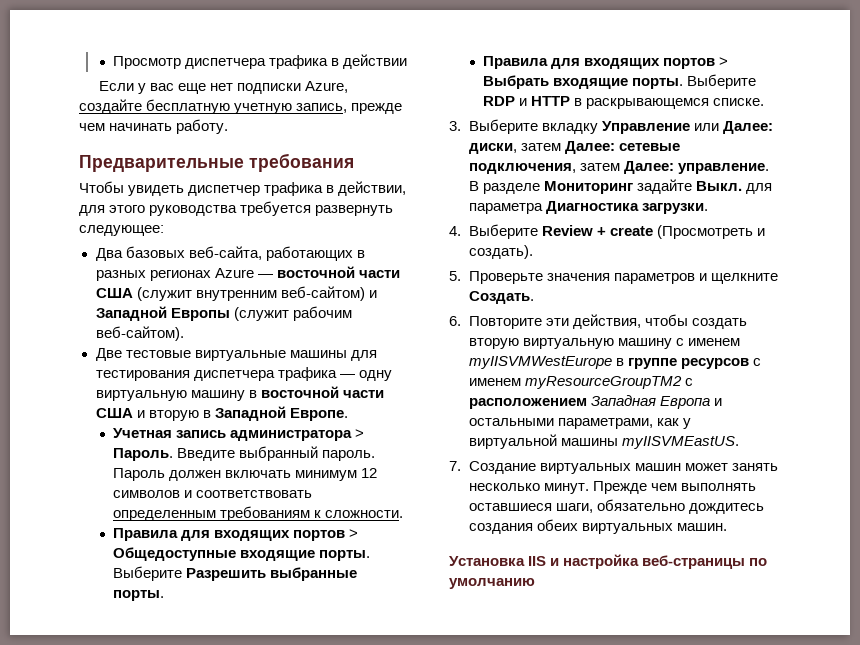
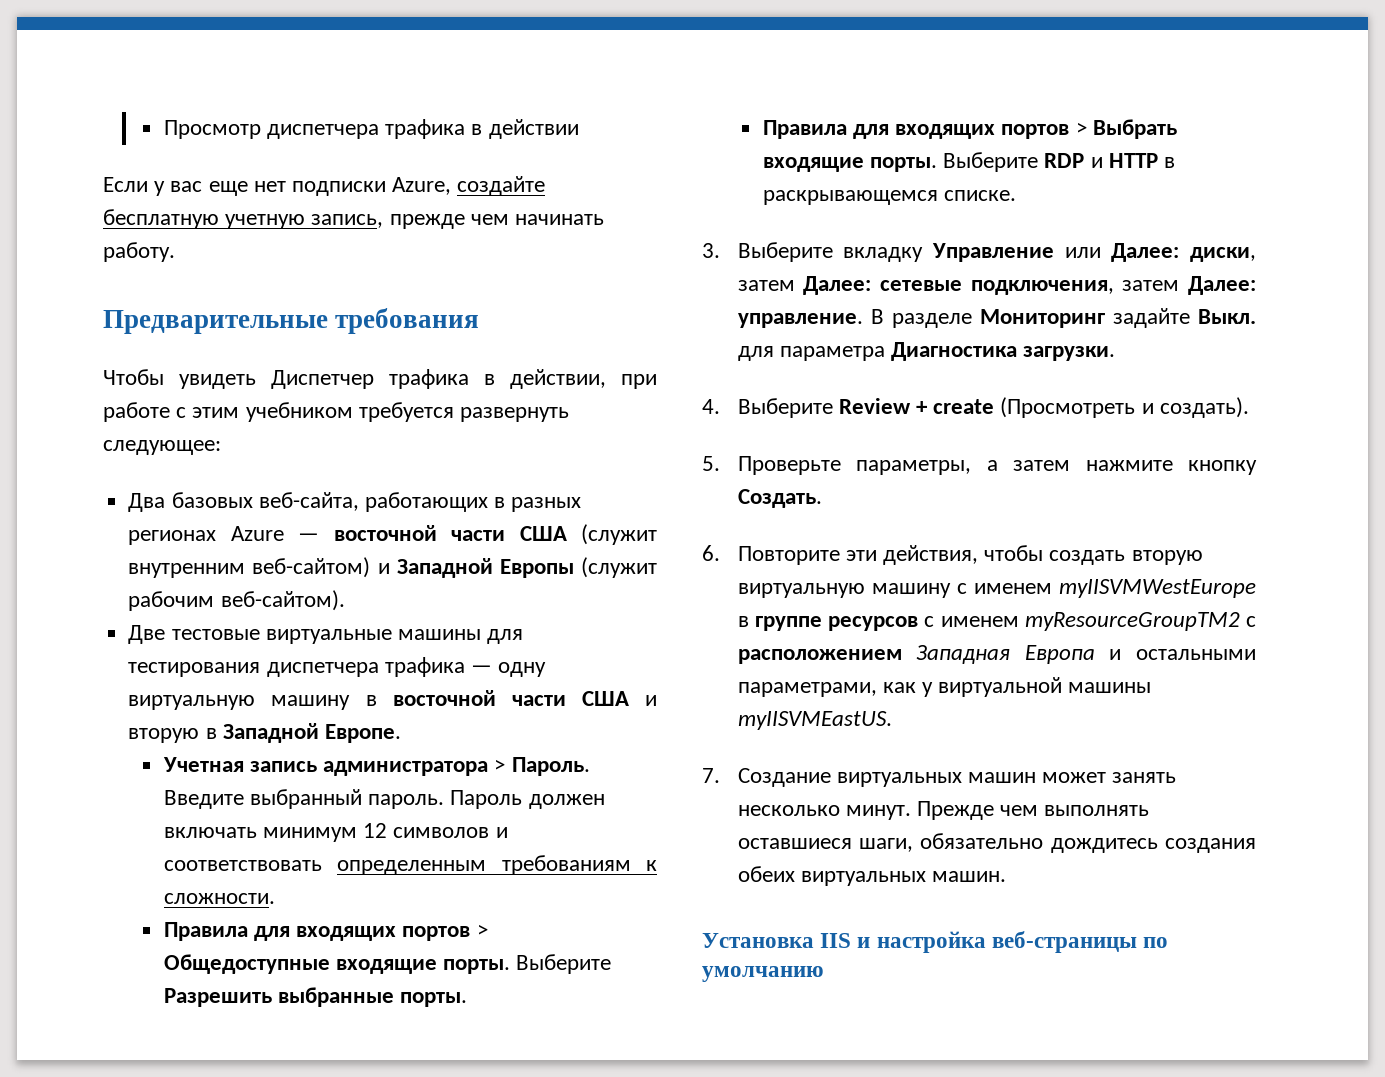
- Чтобы увидеть диспетчер трафика в действии, для этого руководства требуется развернуть следующее:
+ Чтобы увидеть Диспетчер трафика в действии, при работе с этим учебником требуется развернуть следующее:
- 5. Проверьте значения параметров и щелкните Создать.
+ 5. Проверьте параметры, а затем нажмите кнопку Создать.

